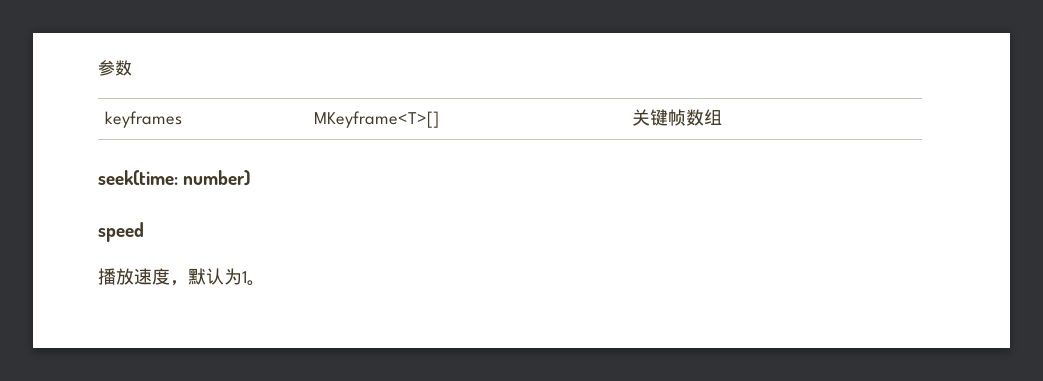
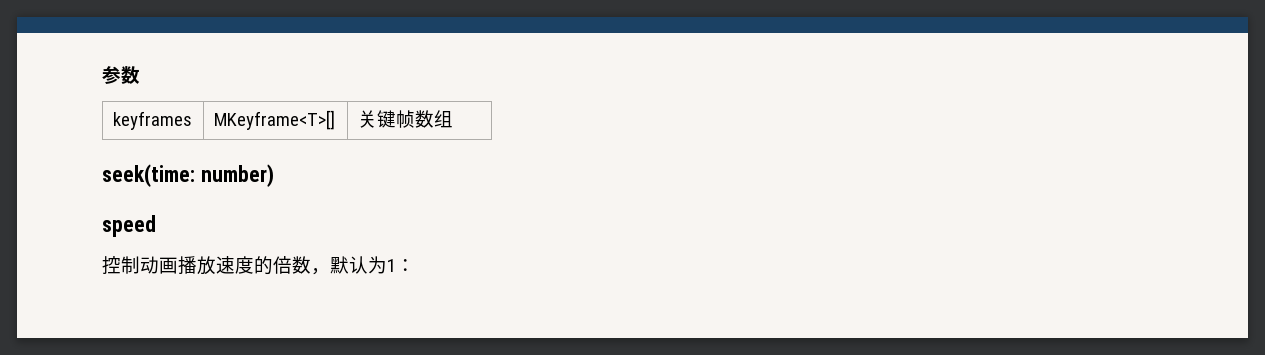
- 播放速度，默认为1。
+ 控制动画播放速度的倍数，默认为1：

